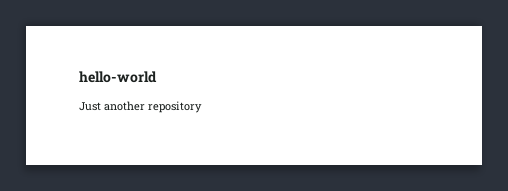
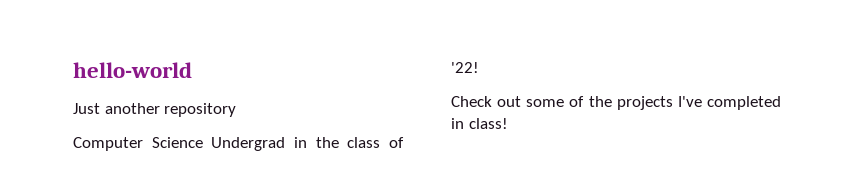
+ Computer Science Undergrad in the class of '22!
+ Check out some of the projects I've completed in class!

